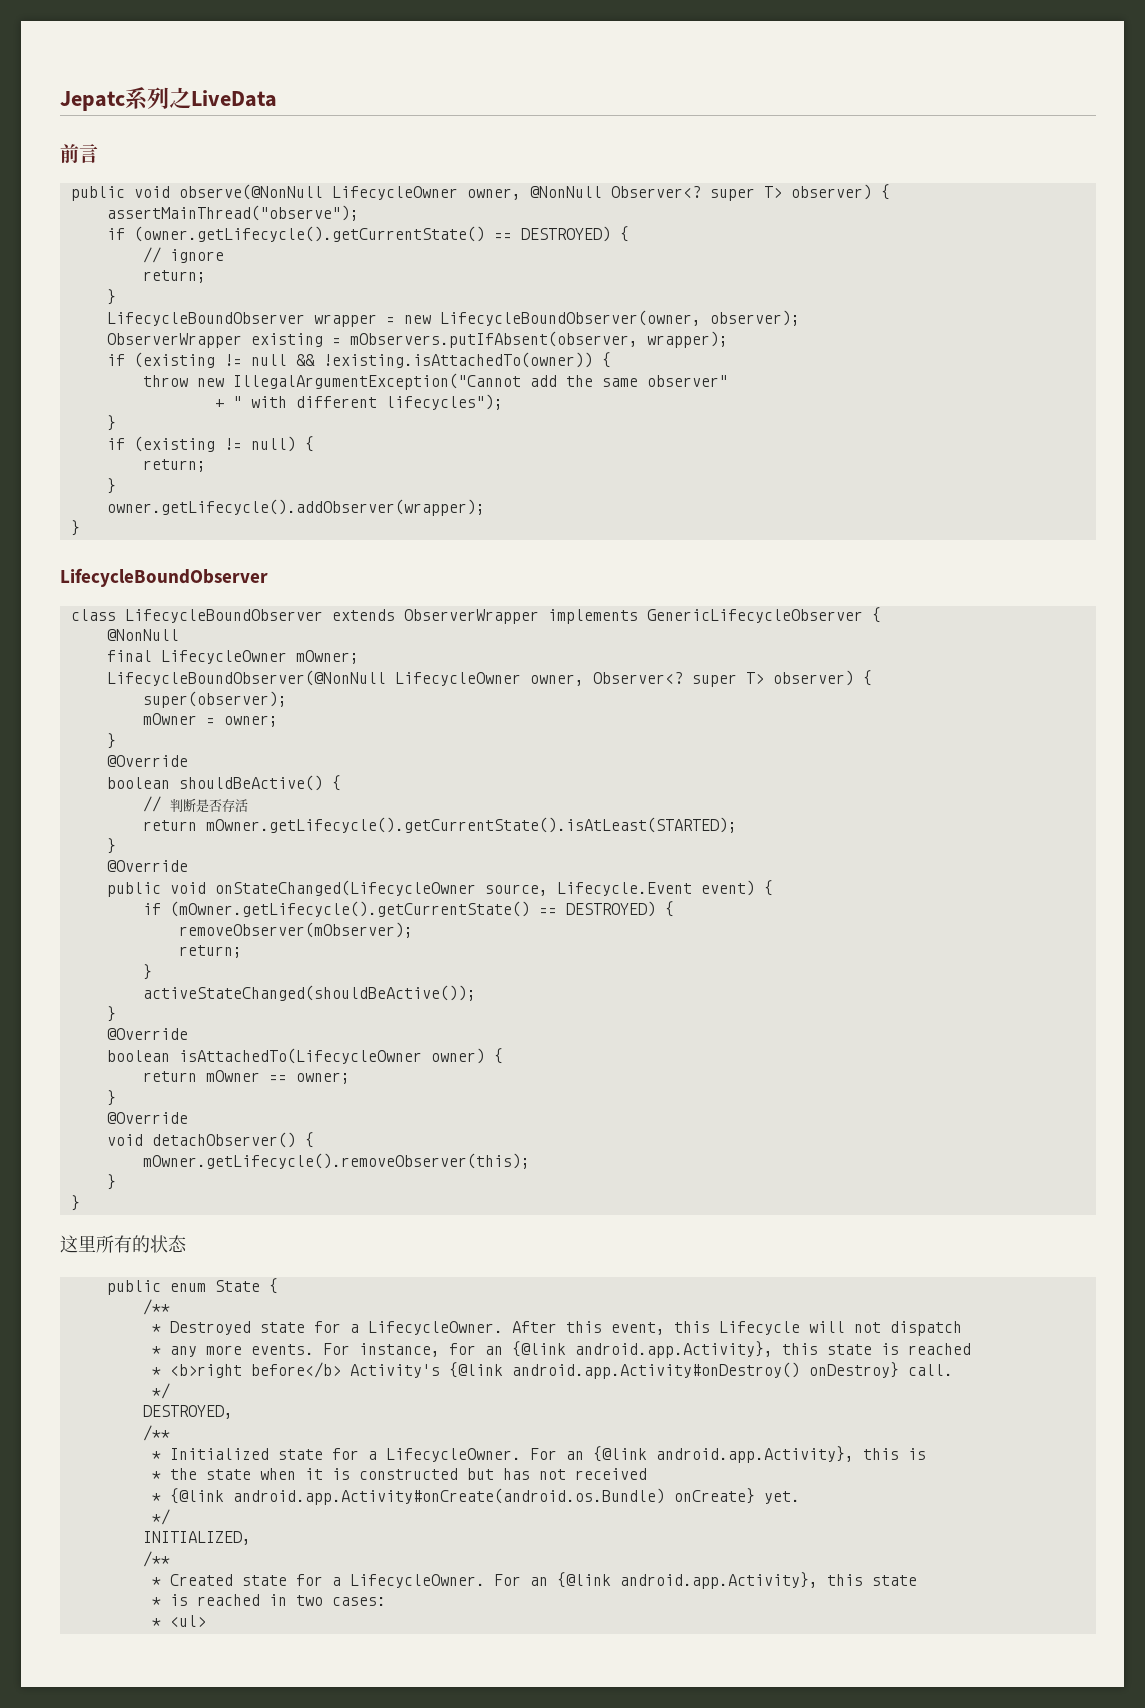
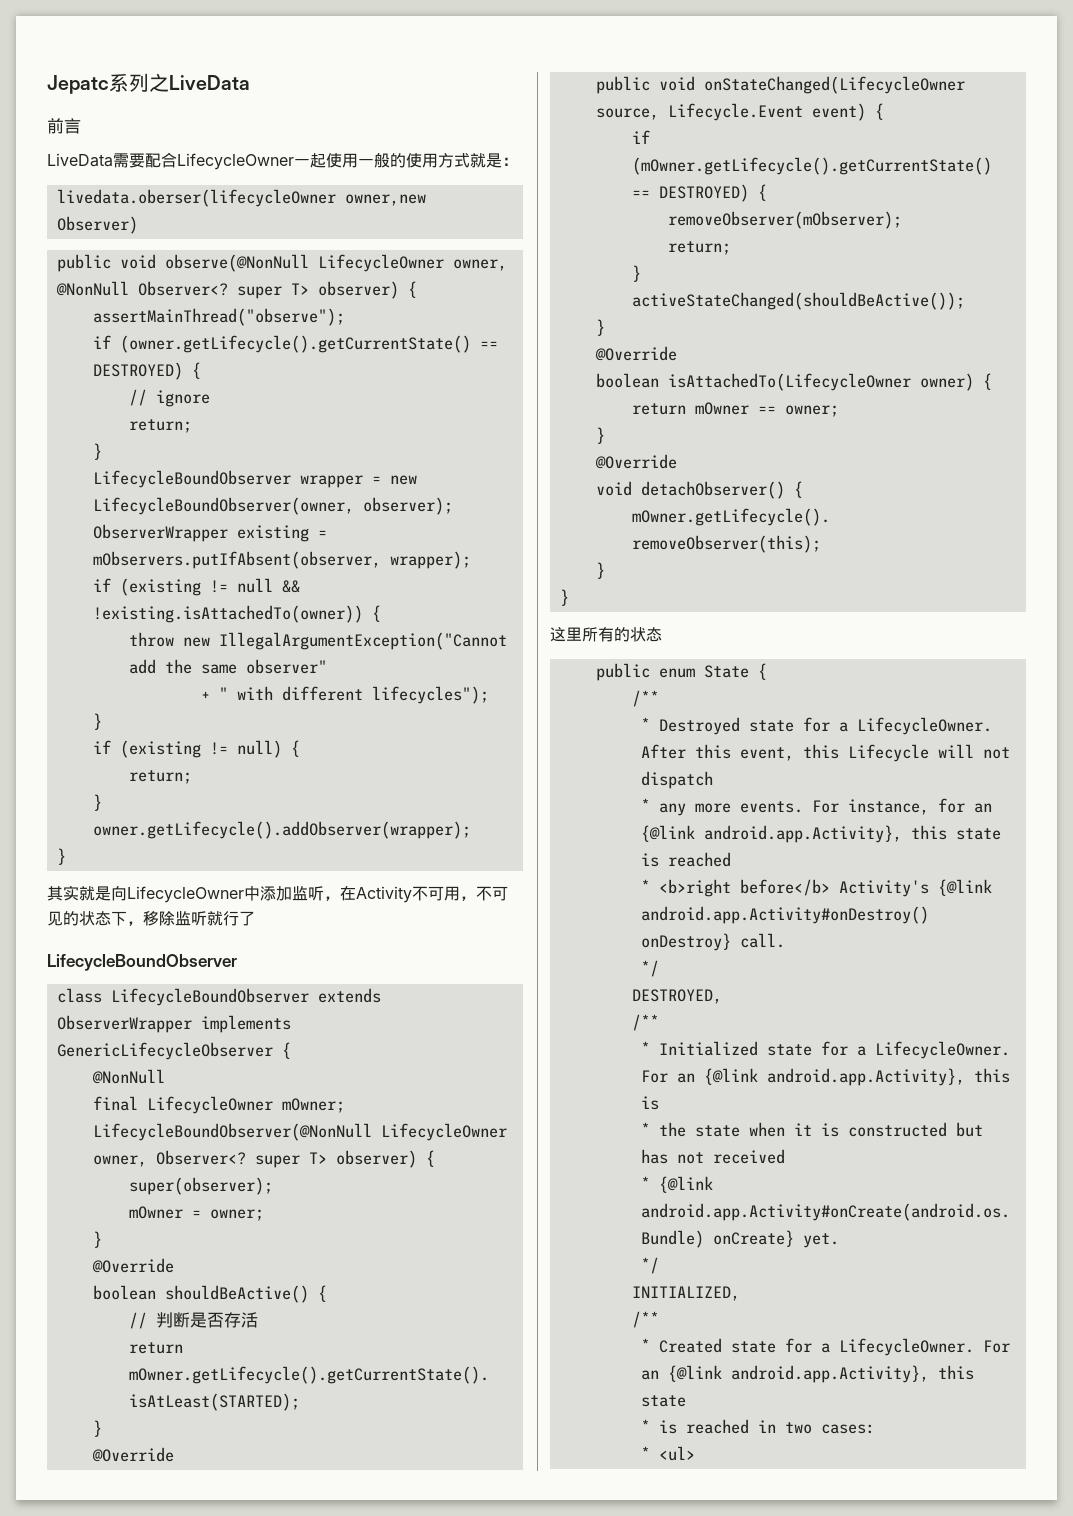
+ LiveData需要配合LifecycleOwner一起使用一般的使用方式就是：
+ livedata.oberser(lifecycleOwner owner,new Observer)
+ 其实就是向LifecycleOwner中添加监听，在Activity不可用，不可见的状态下，移除监听就行了

